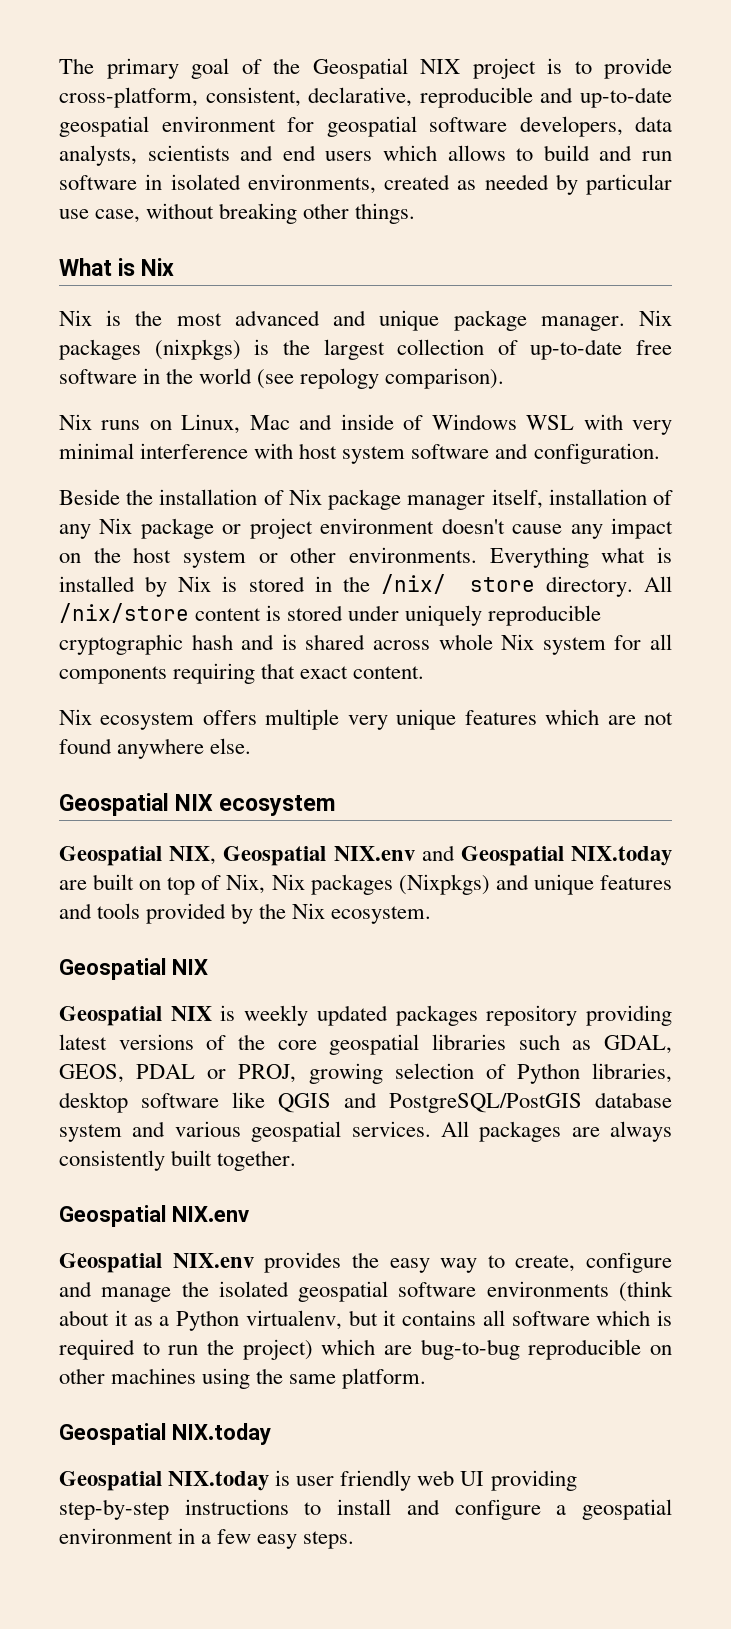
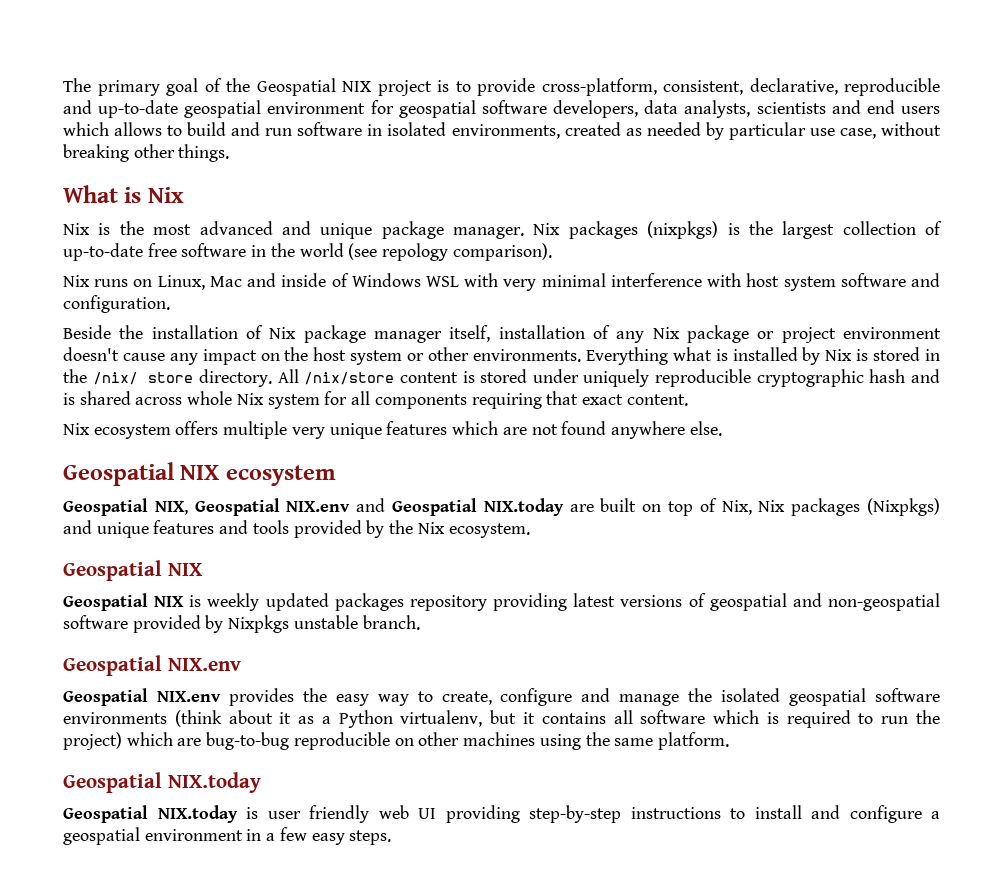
- Geospatial NIX is weekly updated packages repository providing latest versions of the core geospatial libraries such as GDAL, GEOS, PDAL or PROJ, growing selection of Python libraries, desktop software like QGIS and PostgreSQL/PostGIS database system and various geospatial services. All packages are always consistently built together.
+ Geospatial NIX is weekly updated packages repository providing latest versions of geospatial and non-geospatial software provided by Nixpkgs unstable branch.

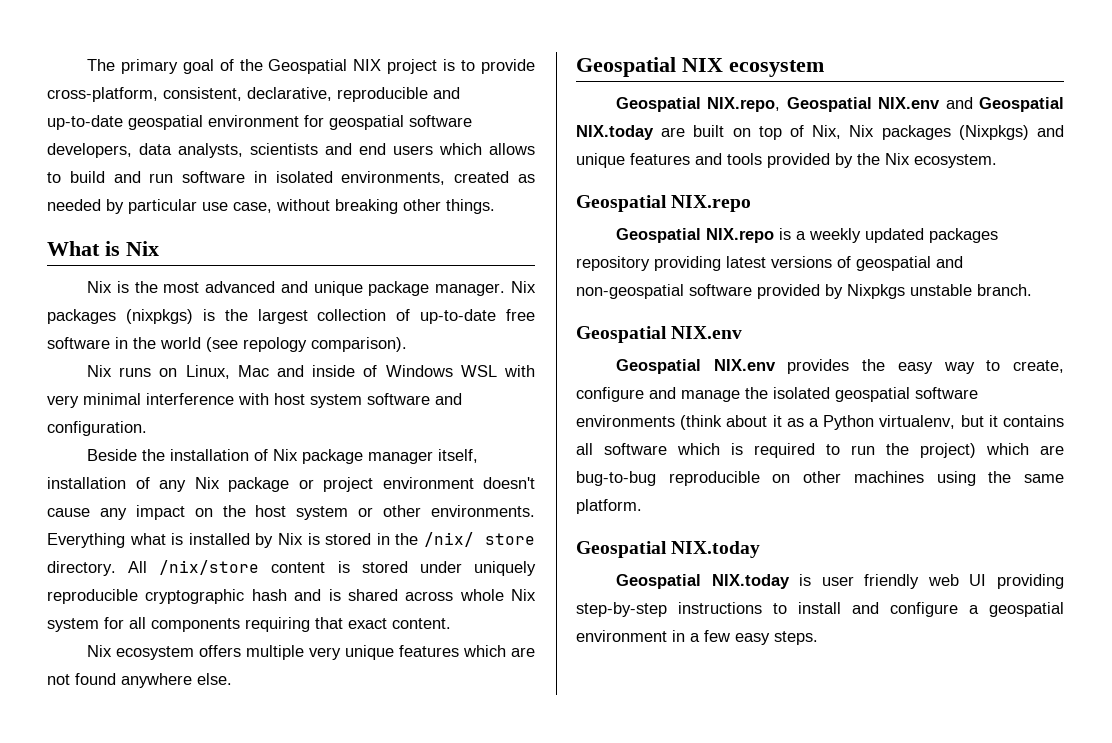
- Geospatial NIX, Geospatial NIX.env and Geospatial NIX.today are built on top of Nix, Nix packages (Nixpkgs) and unique features and tools provided by the Nix ecosystem.
- Geospatial NIX
- Geospatial NIX is weekly updated packages repository providing latest versions of geospatial and non-geospatial software provided by Nixpkgs unstable branch.
+ Geospatial NIX.repo, Geospatial NIX.env and Geospatial NIX.today are built on top of Nix, Nix packages (Nixpkgs) and unique features and tools provided by the Nix ecosystem.
+ Geospatial NIX.repo
+ Geospatial NIX.repo is a weekly updated packages repository providing latest versions of geospatial and non-geospatial software provided by Nixpkgs unstable branch.

